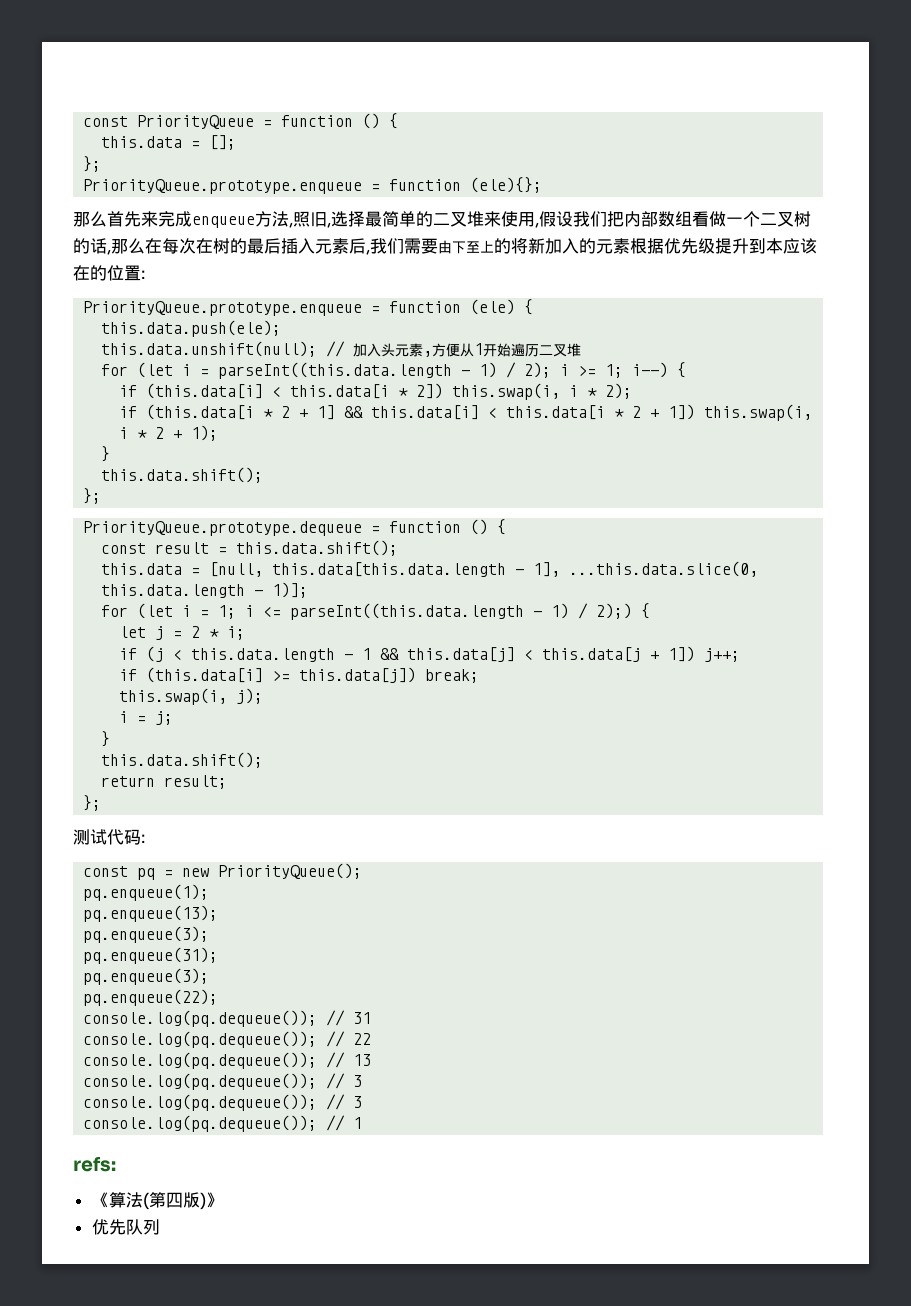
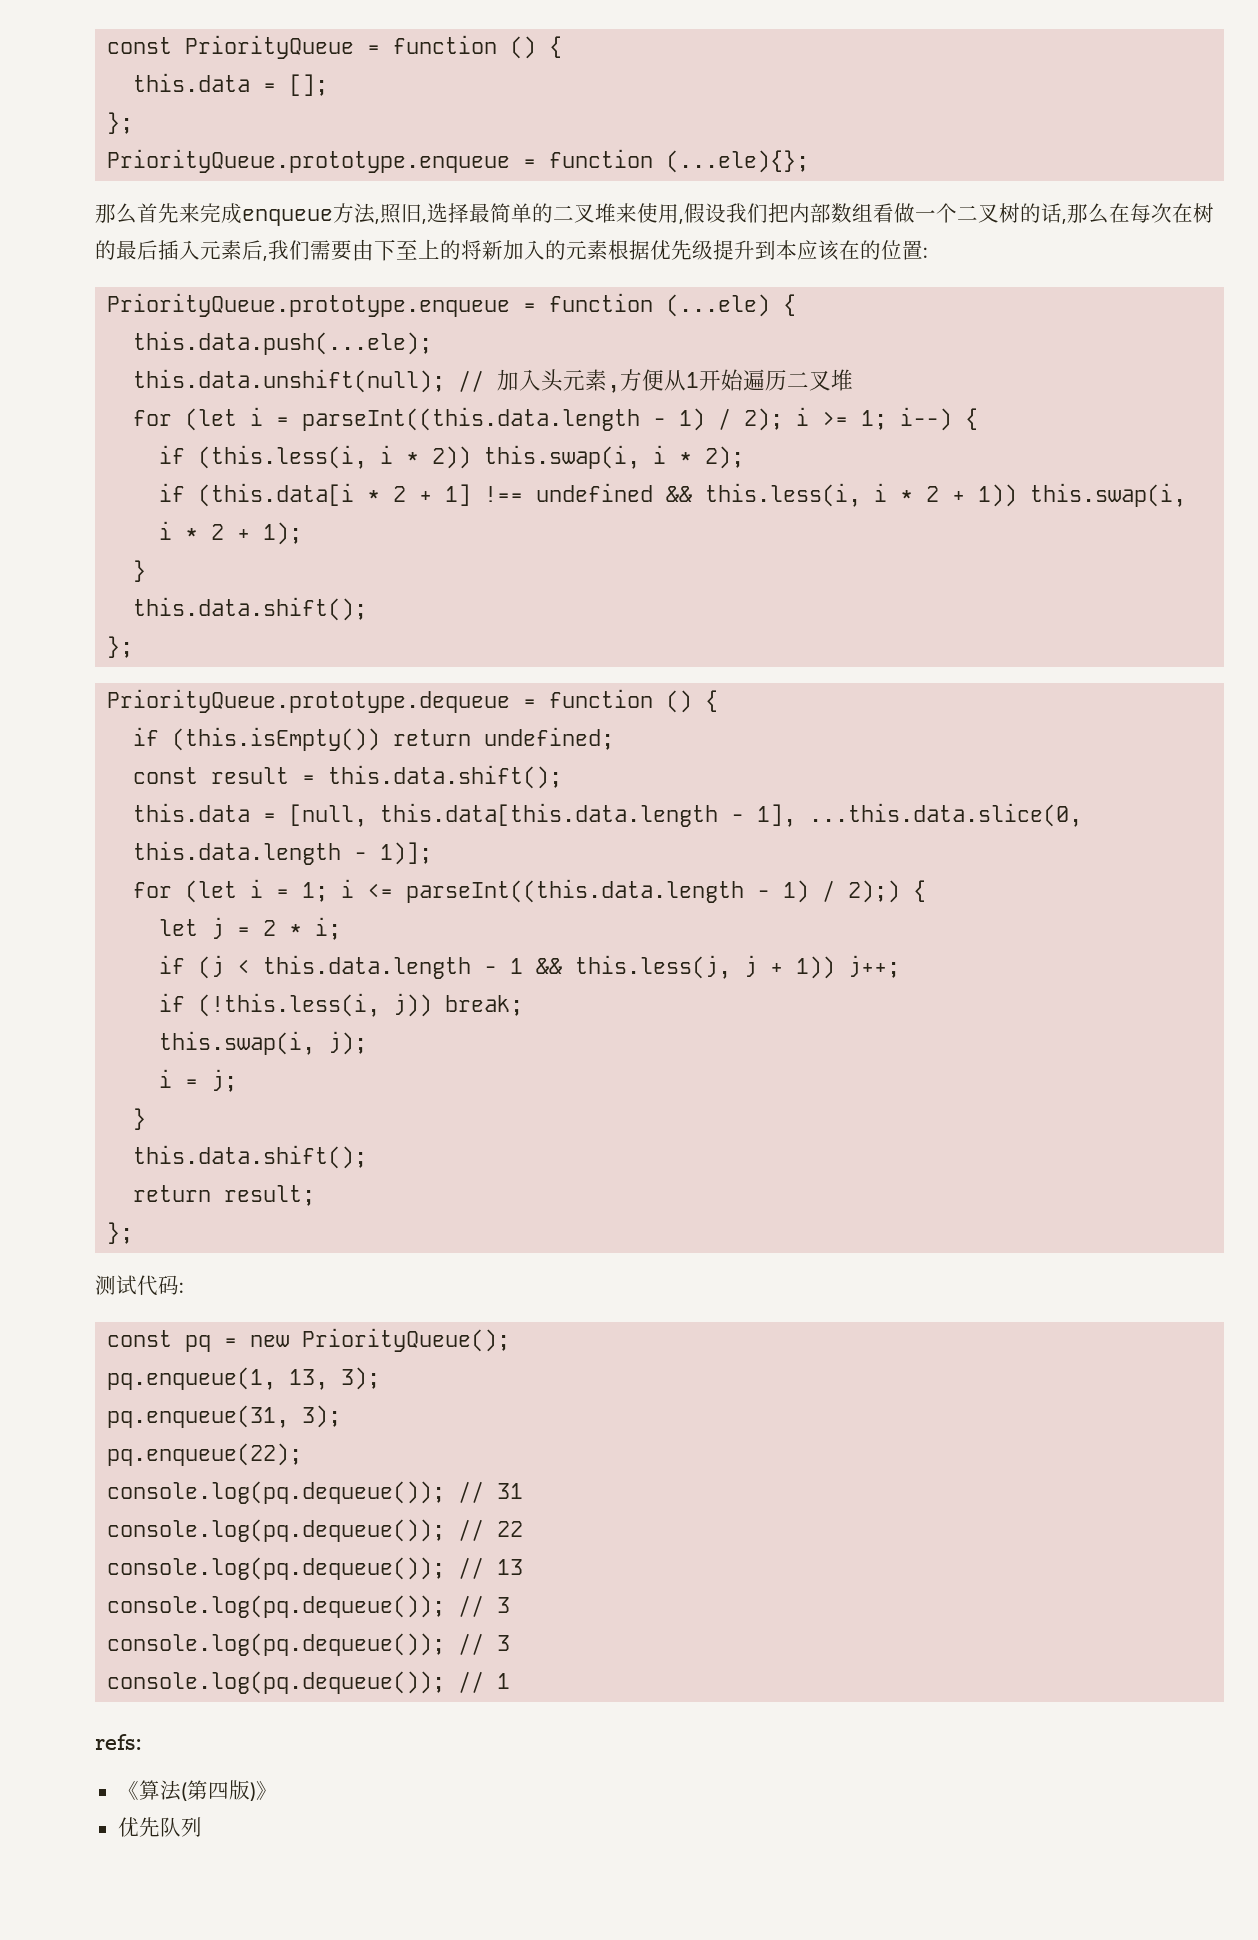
- PriorityQueue.prototype.enqueue = function (ele){};
+ PriorityQueue.prototype.enqueue = function (...ele){};
- PriorityQueue.prototype.enqueue = function (ele) {
- this.data.push(ele);
+ PriorityQueue.prototype.enqueue = function (...ele) {
+ this.data.push(...ele);
- if (this.data[i] < this.data[i * 2]) this.swap(i, i * 2);
+ if (this.less(i, i * 2)) this.swap(i, i * 2);
- if (this.data[i * 2 + 1] && this.data[i] < this.data[i * 2 + 1]) this.swap(i, i * 2 + 1);
+ if (this.data[i * 2 + 1] !== undefined && this.less(i, i * 2 + 1)) this.swap(i, i * 2 + 1);
+ if (this.isEmpty()) return undefined;
- if (j < this.data.length - 1 && this.data[j] < this.data[j + 1]) j++;
+ if (j < this.data.length - 1 && this.less(j, j + 1)) j++;
- if (this.data[i] >= this.data[j]) break;
+ if (!this.less(i, j)) break;
- pq.enqueue(1);
- pq.enqueue(13);
- pq.enqueue(3);
- pq.enqueue(31);
- pq.enqueue(3);
+ pq.enqueue(1, 13, 3);
+ pq.enqueue(31, 3);

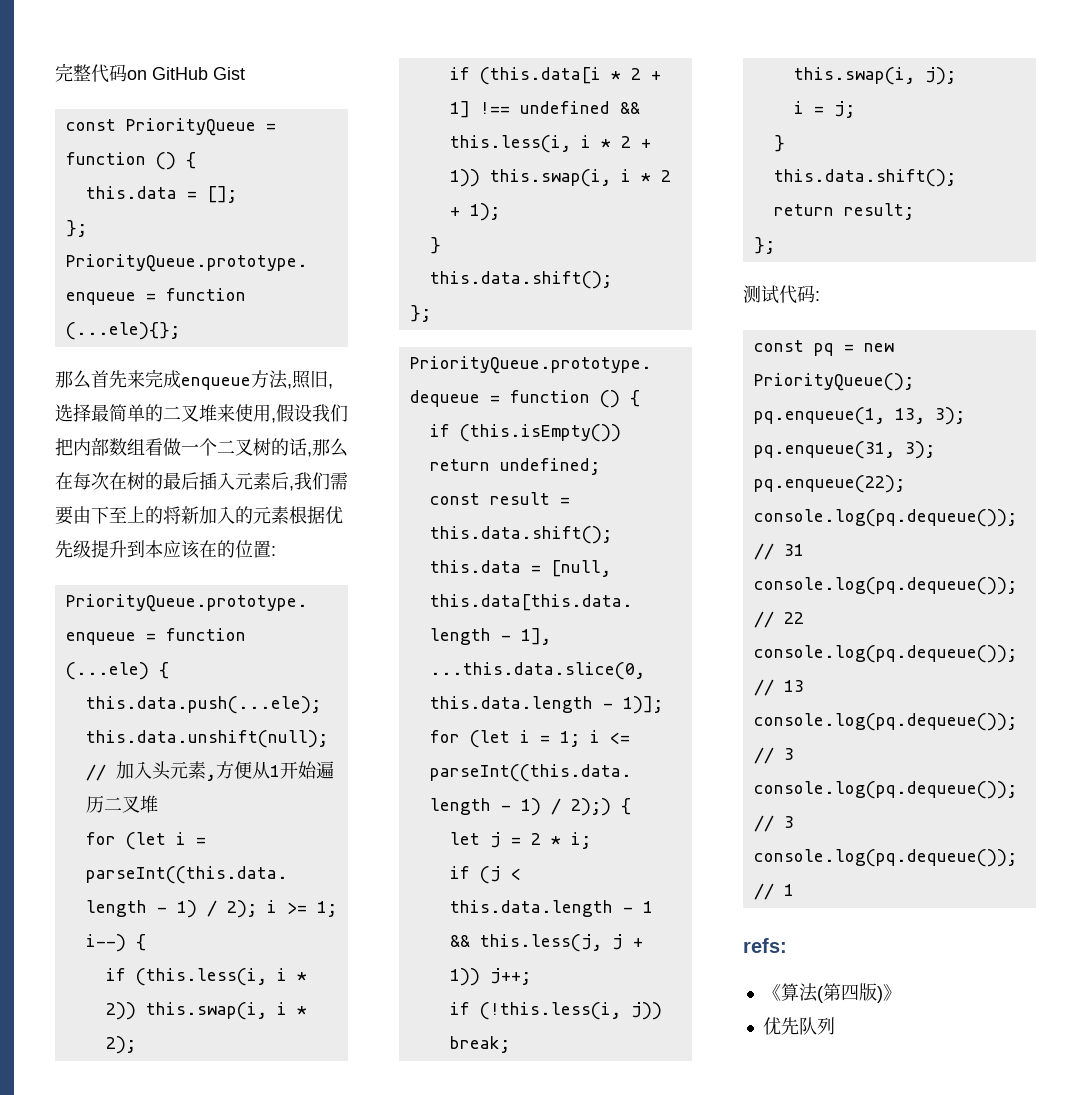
+ 完整代码on GitHub Gist

